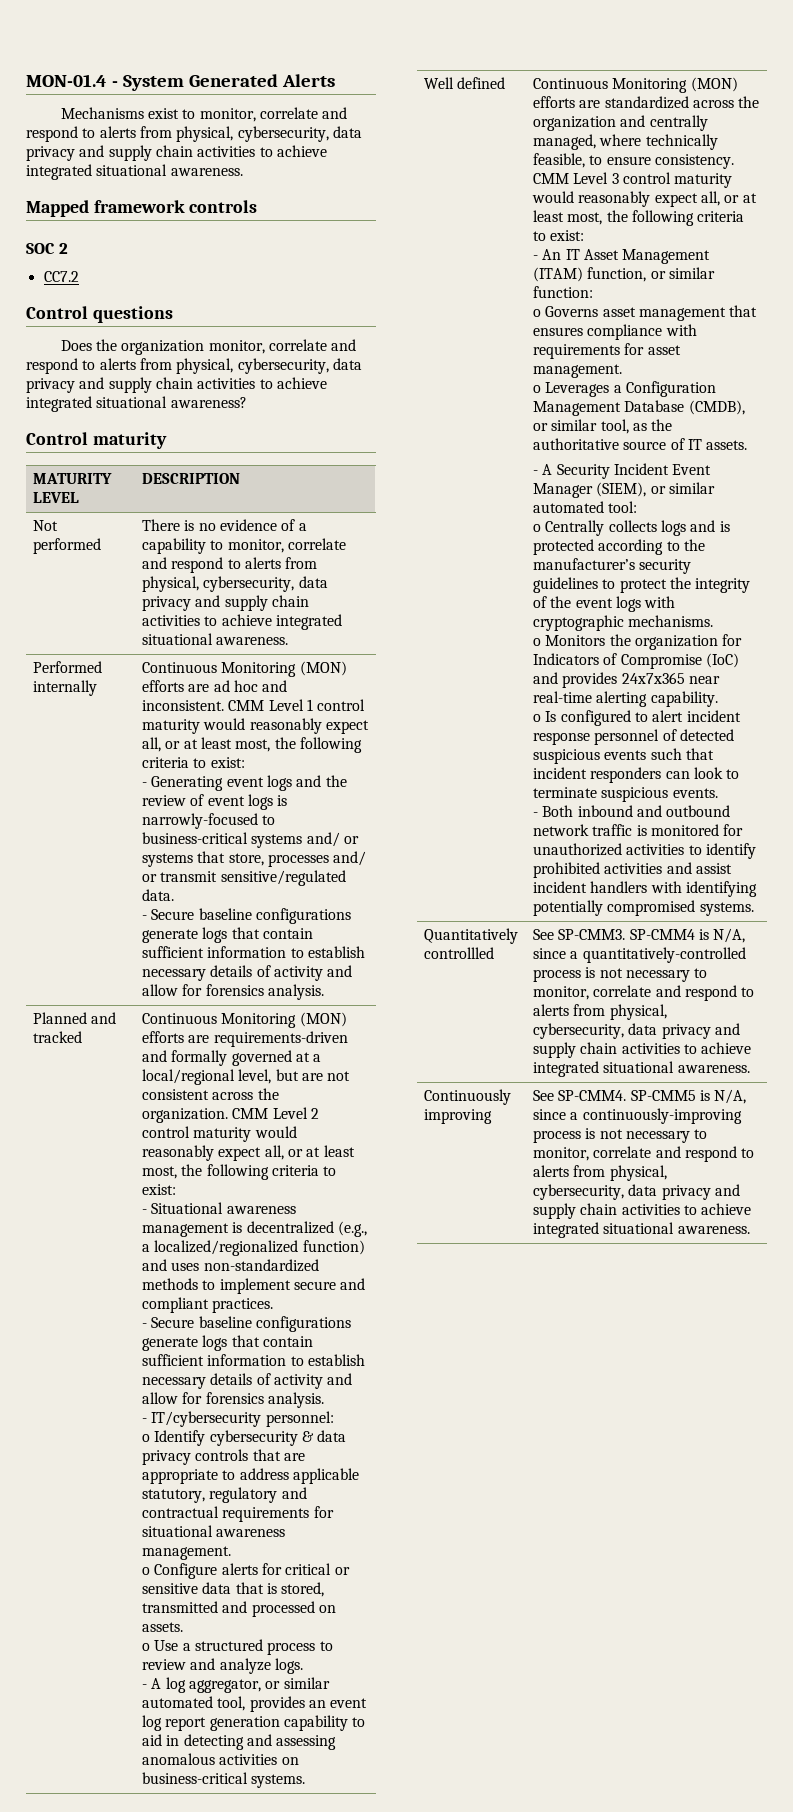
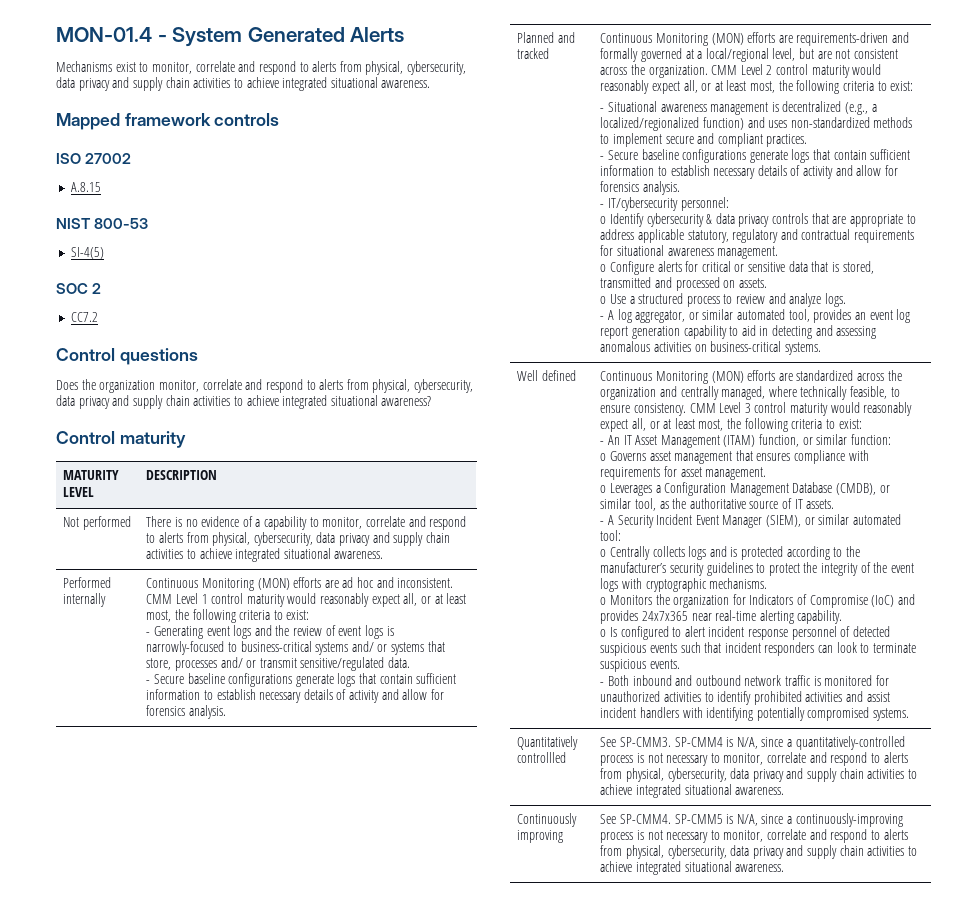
+ ISO 27002
+ A.8.15
+ NIST 800-53
+ SI-4(5)

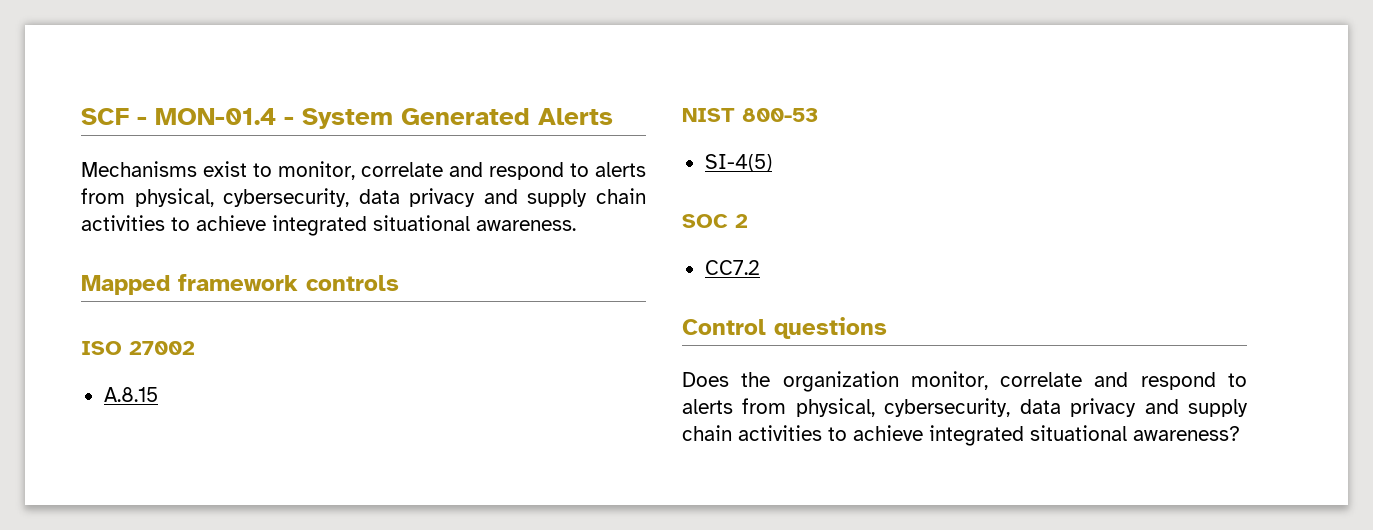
- MON-01.4 - System Generated Alerts
+ SCF - MON-01.4 - System Generated Alerts
- Control maturity
- MATURITY LEVEL | DESCRIPTION
- Not performed | There is no evidence of a capability to monitor, correlate and respond to alerts from physical, cybersecurity, data privacy and supply chain activities to achieve integrated situational awareness.
- Performed internally | Continuous Monitoring (MON) efforts are ad hoc and inconsistent. CMM Level 1 control maturity would reasonably expect all, or at least most, the following criteria to exist:
- - Generating event logs and the review of event logs is narrowly-focused to business-critical systems and/ or systems that store, processes and/ or transmit sensitive/regulated data.
- - Secure baseline configurations generate logs that contain sufficient information to establish necessary details of activity and allow for forensics analysis.
- Planned and tracked | Continuous Monitoring (MON) efforts are requirements-driven and formally governed at a local/regional level, but are not consistent across the organization. CMM Level 2 control maturity would reasonably expect all, or at least most, the following criteria to exist:
- - Situational awareness management is decentralized (e.g., a localized/regionalized function) and uses non-standardized methods to implement secure and compliant practices.
- - Secure baseline configurations generate logs that contain sufficient information to establish necessary details of activity and allow for forensics analysis.
- - IT/cybersecurity personnel:
- o Identify cybersecurity & data privacy controls that are appropriate to address applicable statutory, regulatory and contractual requirements for situational awareness management.
- o Configure alerts for critical or sensitive data that is stored, transmitted and processed on assets.
- o Use a structured process to review and analyze logs.
- - A log aggregator, or similar automated tool, provides an event log report generation capability to aid in detecting and assessing anomalous activities on business-critical systems.
- Well defined | Continuous Monitoring (MON) efforts are standardized across the organization and centrally managed, where technically feasible, to ensure consistency. CMM Level 3 control maturity would reasonably expect all, or at least most, the following criteria to exist:
- - An IT Asset Management (ITAM) function, or similar function:
- o Governs asset management that ensures compliance with requirements for asset management.
- o Leverages a Configuration Management Database (CMDB), or similar tool, as the authoritative source of IT assets.
- - A Security Incident Event Manager (SIEM), or similar automated tool:
- o Centrally collects logs and is protected according to the manufacturer’s security guidelines to protect the integrity of the event logs with cryptographic mechanisms.
- o Monitors the organization for Indicators of Compromise (IoC) and provides 24x7x365 near real-time alerting capability.
- o Is configured to alert incident response personnel of detected suspicious events such that incident responders can look to terminate suspicious events.
- - Both inbound and outbound network traffic is monitored for unauthorized activities to identify prohibited activities and assist incident handlers with identifying potentially compromised systems.
- Quantitatively controllled | See SP-CMM3. SP-CMM4 is N/A, since a quantitatively-controlled process is not necessary to monitor, correlate and respond to alerts from physical, cybersecurity, data privacy and supply chain activities to achieve integrated situational awareness.
- Continuously improving | See SP-CMM4. SP-CMM5 is N/A, since a continuously-improving process is not necessary to monitor, correlate and respond to alerts from physical, cybersecurity, data privacy and supply chain activities to achieve integrated situational awareness.

